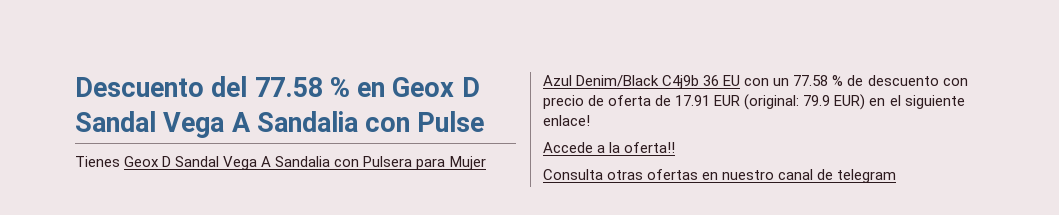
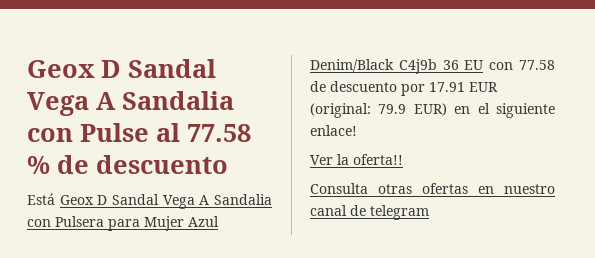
- Descuento del 77.58 % en Geox D Sandal Vega A Sandalia con Pulse
- Tienes Geox D Sandal Vega A Sandalia con Pulsera para Mujer Azul Denim/Black C4j9b 36 EU con un 77.58 % de descuento con precio de oferta de 17.91 EUR (original: 79.9 EUR) en el siguiente enlace!
+ Geox D Sandal Vega A Sandalia con Pulse al 77.58 % de descuento
+ Está Geox D Sandal Vega A Sandalia con Pulsera para Mujer Azul Denim/Black C4j9b 36 EU con 77.58 de descuento por 17.91 EUR (original: 79.9 EUR) en el siguiente enlace!
- Accede a la oferta!!
+ Ver la oferta!!

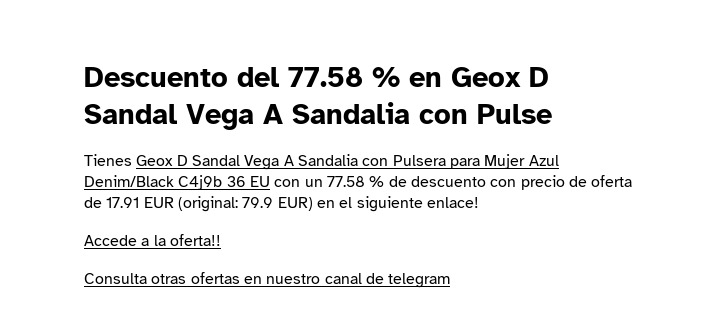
- Geox D Sandal Vega A Sandalia con Pulse al 77.58 % de descuento
- Está Geox D Sandal Vega A Sandalia con Pulsera para Mujer Azul Denim/Black C4j9b 36 EU con 77.58 de descuento por 17.91 EUR (original: 79.9 EUR) en el siguiente enlace!
+ Descuento del 77.58 % en Geox D Sandal Vega A Sandalia con Pulse
+ Tienes Geox D Sandal Vega A Sandalia con Pulsera para Mujer Azul Denim/Black C4j9b 36 EU con un 77.58 % de descuento con precio de oferta de 17.91 EUR (original: 79.9 EUR) en el siguiente enlace!
- Ver la oferta!!
+ Accede a la oferta!!

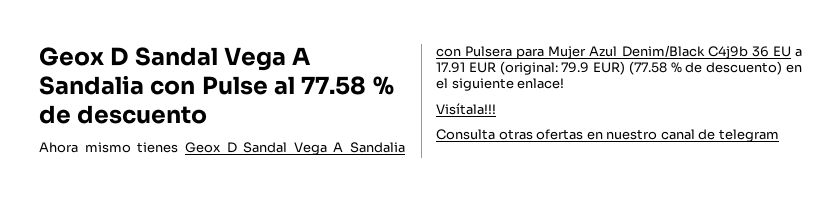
- Descuento del 77.58 % en Geox D Sandal Vega A Sandalia con Pulse
- Tienes Geox D Sandal Vega A Sandalia con Pulsera para Mujer Azul Denim/Black C4j9b 36 EU con un 77.58 % de descuento con precio de oferta de 17.91 EUR (original: 79.9 EUR) en el siguiente enlace!
+ Geox D Sandal Vega A Sandalia con Pulse al 77.58 % de descuento
+ Ahora mismo tienes Geox D Sandal Vega A Sandalia con Pulsera para Mujer Azul Denim/Black C4j9b 36 EU a 17.91 EUR (original: 79.9 EUR) (77.58 % de descuento) en el siguiente enlace!
- Accede a la oferta!!
+ Visítala!!!

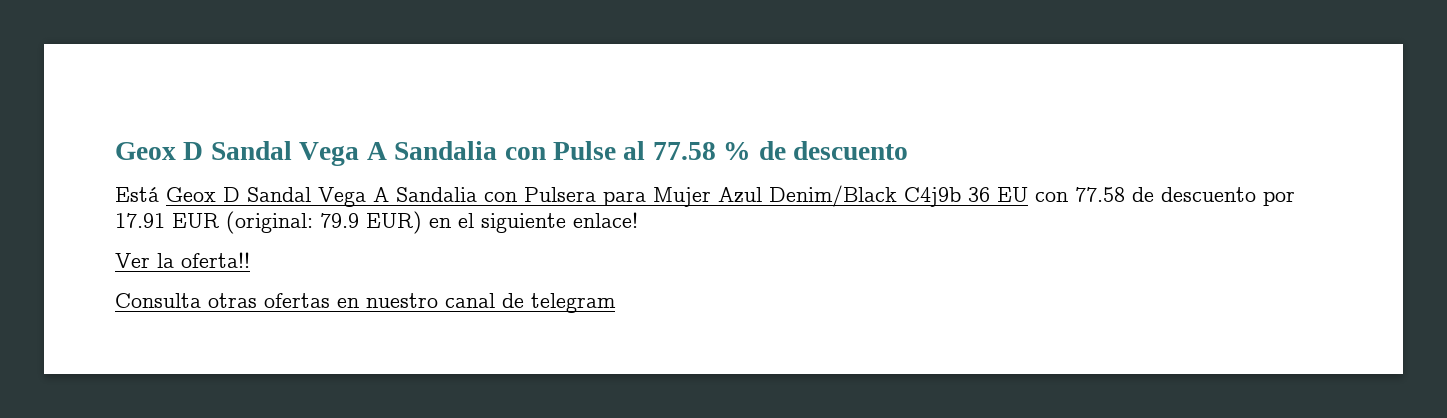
- Ahora mismo tienes Geox D Sandal Vega A Sandalia con Pulsera para Mujer Azul Denim/Black C4j9b 36 EU a 17.91 EUR (original: 79.9 EUR) (77.58 % de descuento) en el siguiente enlace!
+ Está Geox D Sandal Vega A Sandalia con Pulsera para Mujer Azul Denim/Black C4j9b 36 EU con 77.58 de descuento por 17.91 EUR (original: 79.9 EUR) en el siguiente enlace!
- Visítala!!!
+ Ver la oferta!!

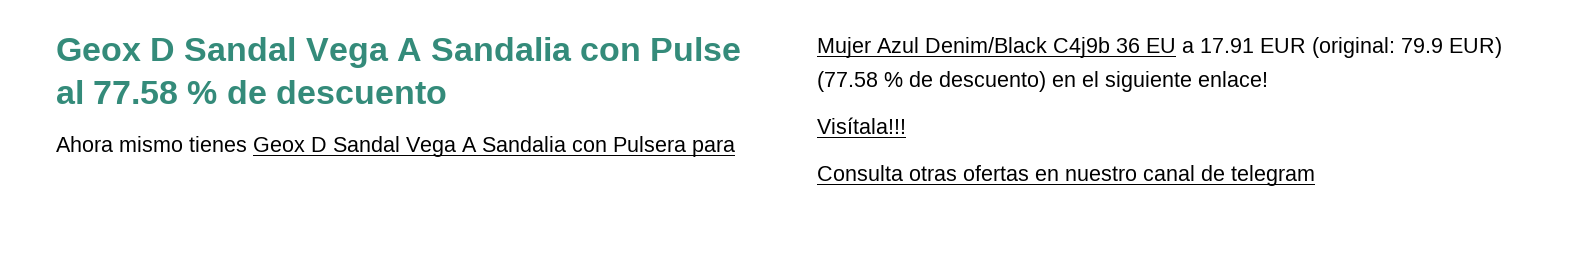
- Está Geox D Sandal Vega A Sandalia con Pulsera para Mujer Azul Denim/Black C4j9b 36 EU con 77.58 de descuento por 17.91 EUR (original: 79.9 EUR) en el siguiente enlace!
+ Ahora mismo tienes Geox D Sandal Vega A Sandalia con Pulsera para Mujer Azul Denim/Black C4j9b 36 EU a 17.91 EUR (original: 79.9 EUR) (77.58 % de descuento) en el siguiente enlace!
- Ver la oferta!!
+ Visítala!!!

